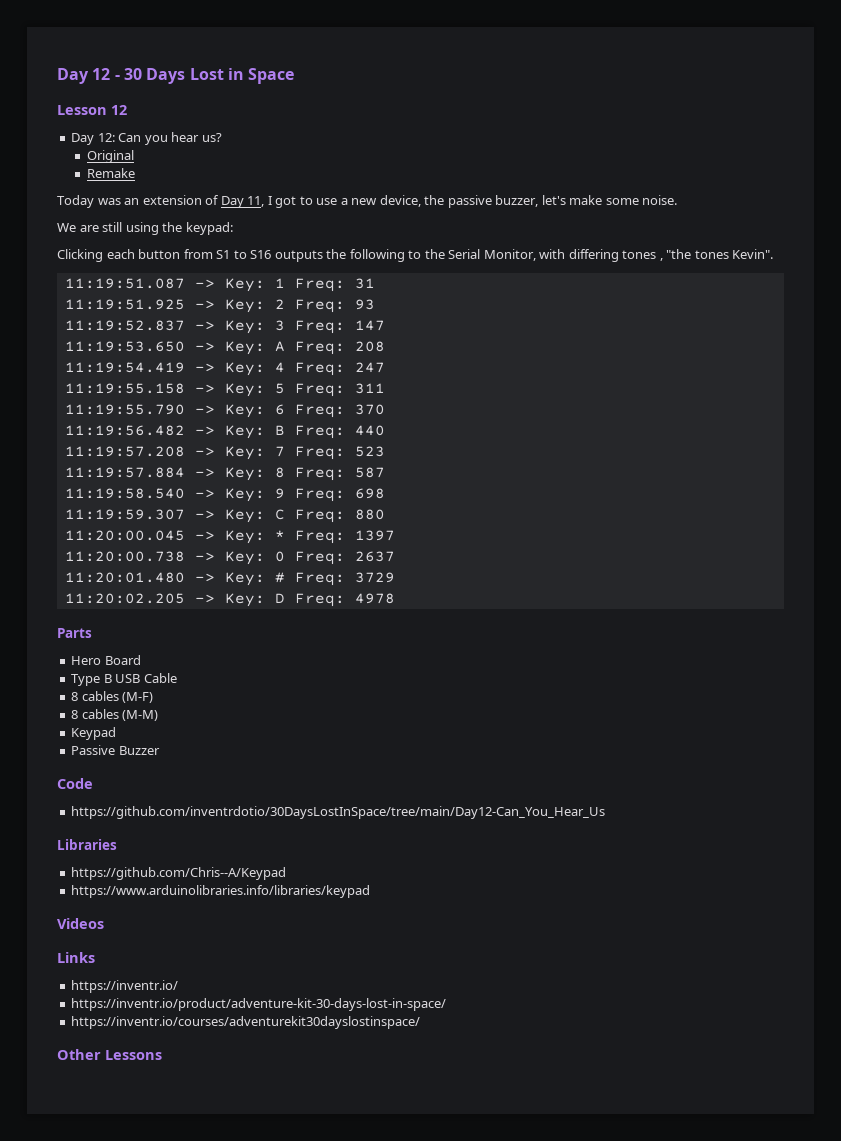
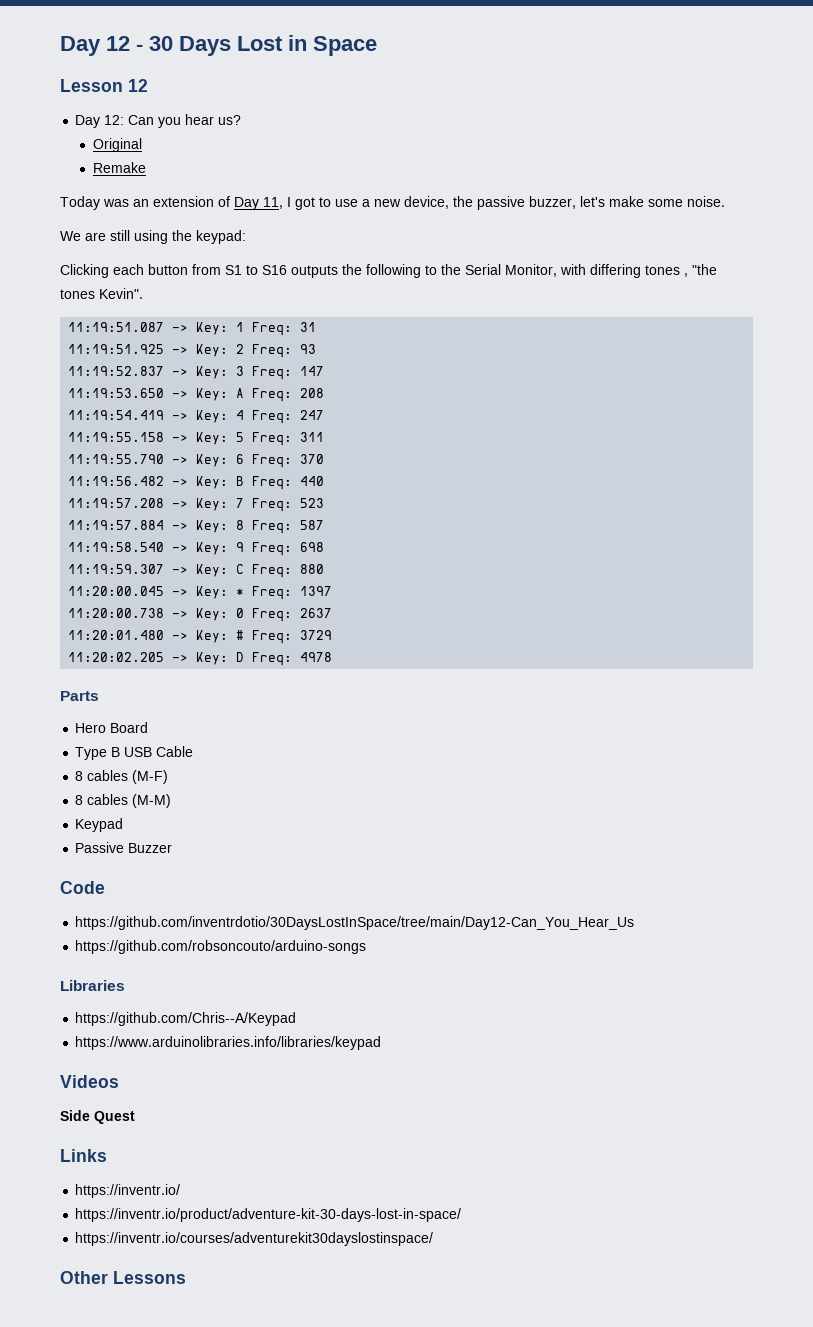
+ https://github.com/robsoncouto/arduino-songs
+ Side Quest

